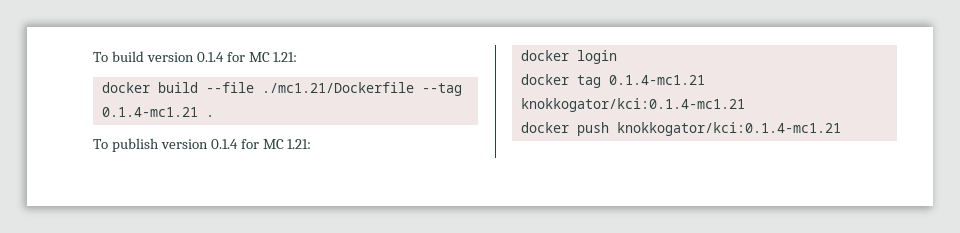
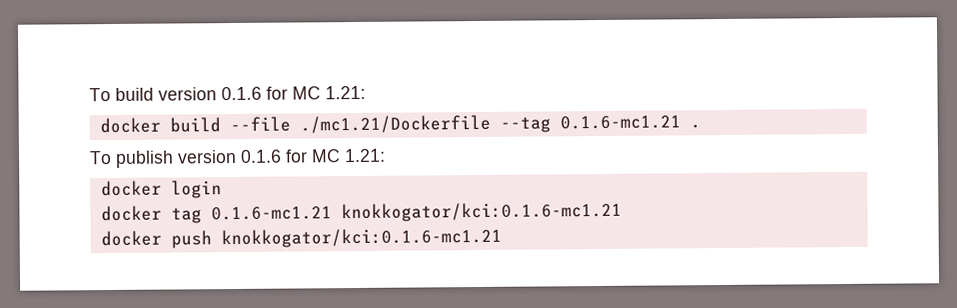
- To build version 0.1.4 for MC 1.21:
+ To build version 0.1.6 for MC 1.21:
- docker build --file ./mc1.21/Dockerfile --tag 0.1.4-mc1.21 .
+ docker build --file ./mc1.21/Dockerfile --tag 0.1.6-mc1.21 .
- To publish version 0.1.4 for MC 1.21:
+ To publish version 0.1.6 for MC 1.21:
- docker tag 0.1.4-mc1.21 knokkogator/kci:0.1.4-mc1.21
+ docker tag 0.1.6-mc1.21 knokkogator/kci:0.1.6-mc1.21
- docker push knokkogator/kci:0.1.4-mc1.21
+ docker push knokkogator/kci:0.1.6-mc1.21

